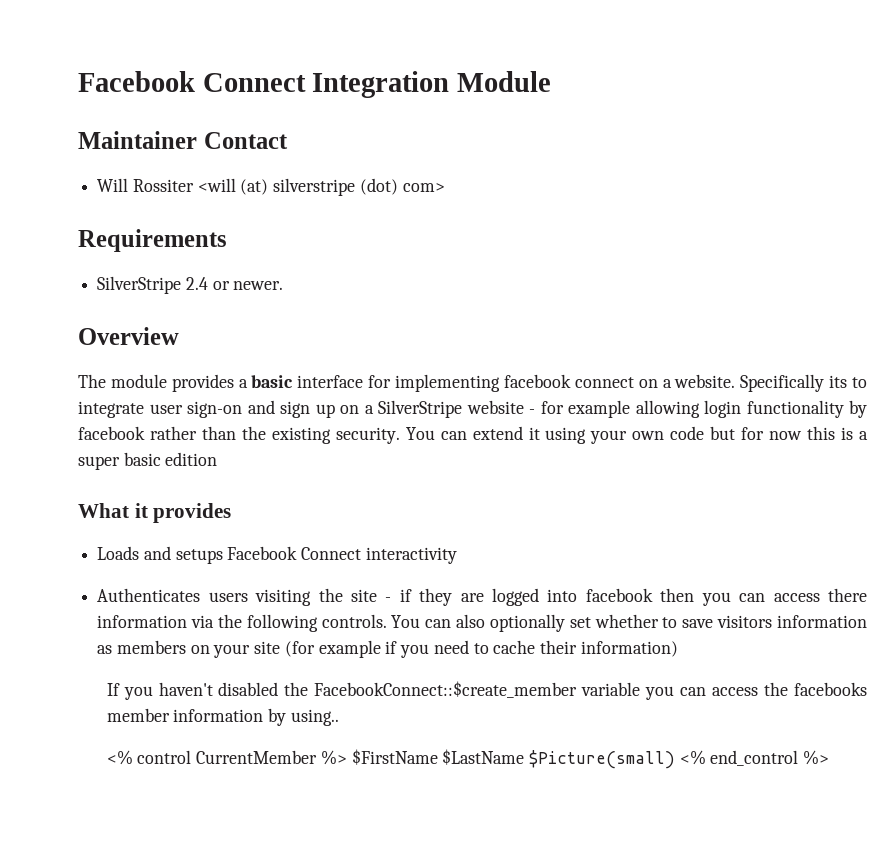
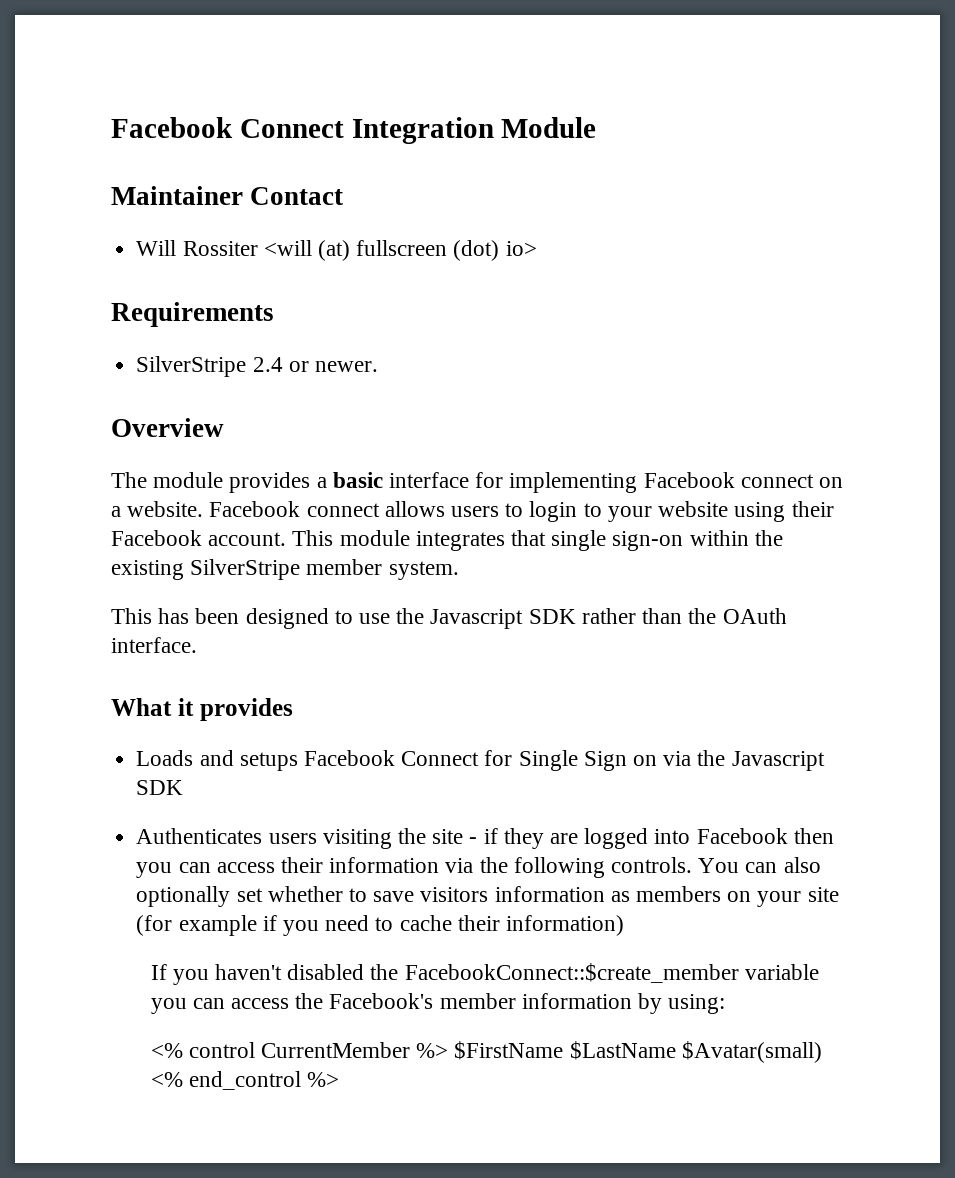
- Will Rossiter <will (at) silverstripe (dot) com>
+ Will Rossiter <will (at) fullscreen (dot) io>
- The module provides a basic interface for implementing facebook connect on a website.
+ The module provides a basic interface for implementing Facebook connect on a website.
- Specifically its to integrate user sign-on and sign up on a SilverStripe website - for example allowing login functionality by facebook rather than the existing security. You can extend it using your own code but for now this is a super basic edition
+ Facebook connect allows users to login to your website using their Facebook account. This module integrates that single sign-on within the existing SilverStripe member system.
+ This has been designed to use the Javascript SDK rather than the OAuth interface.
- Loads and setups Facebook Connect interactivity
+ Loads and setups Facebook Connect for Single Sign on via the Javascript SDK
- Authenticates users visiting the site - if they are logged into facebook then you can access there information via the following controls.
+ Authenticates users visiting the site - if they are logged into Facebook then you can access their information via the following controls.
- If you haven't disabled the FacebookConnect::$create_member variable you can access the facebooks member information by using..
+ If you haven't disabled the FacebookConnect::$create_member variable you can access the Facebook's member information by using:
- <% control CurrentMember %> $FirstName $LastName $Picture(small) <% end_control %>
+ <% control CurrentMember %> $FirstName $LastName $Avatar(small) <% end_control %>

